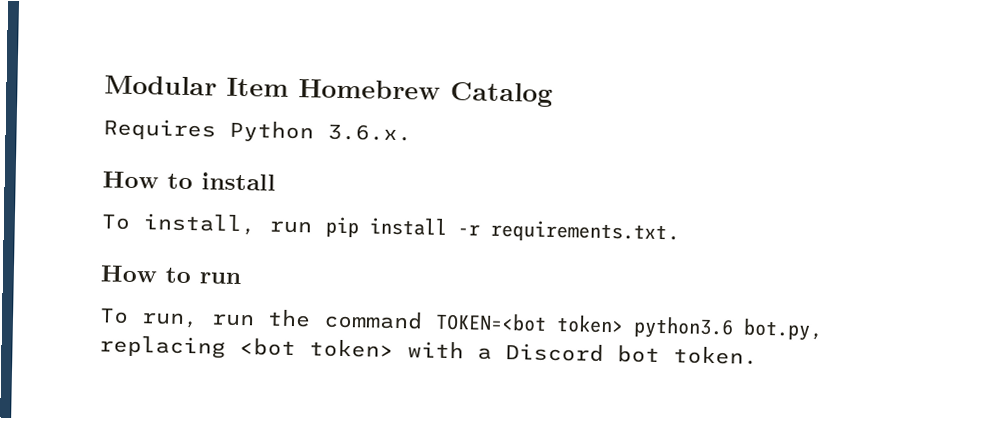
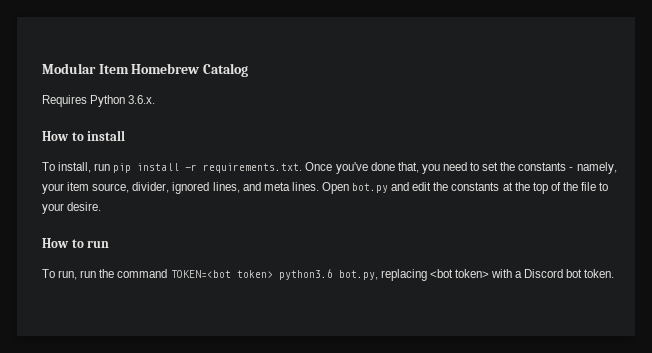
- To install, run pip install -r requirements.txt.
+ To install, run pip install -r requirements.txt. Once you've done that, you need to set the constants - namely, your item source, divider, ignored lines, and meta lines. Open bot.py and edit the constants at the top of the file to your desire.

